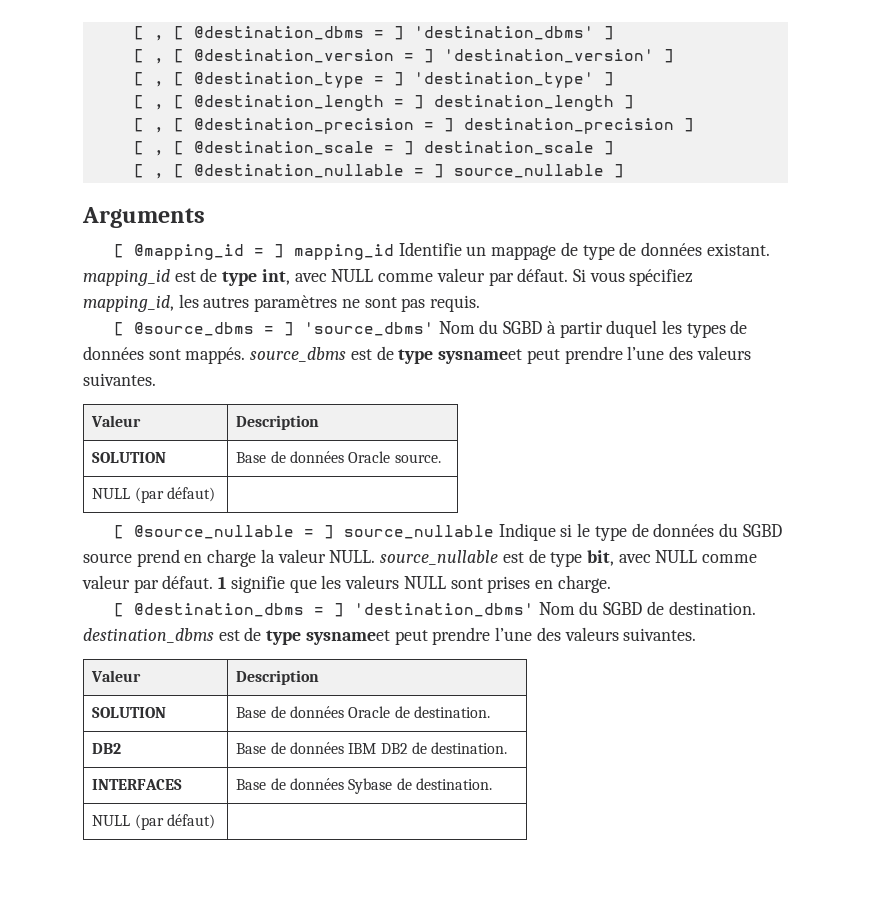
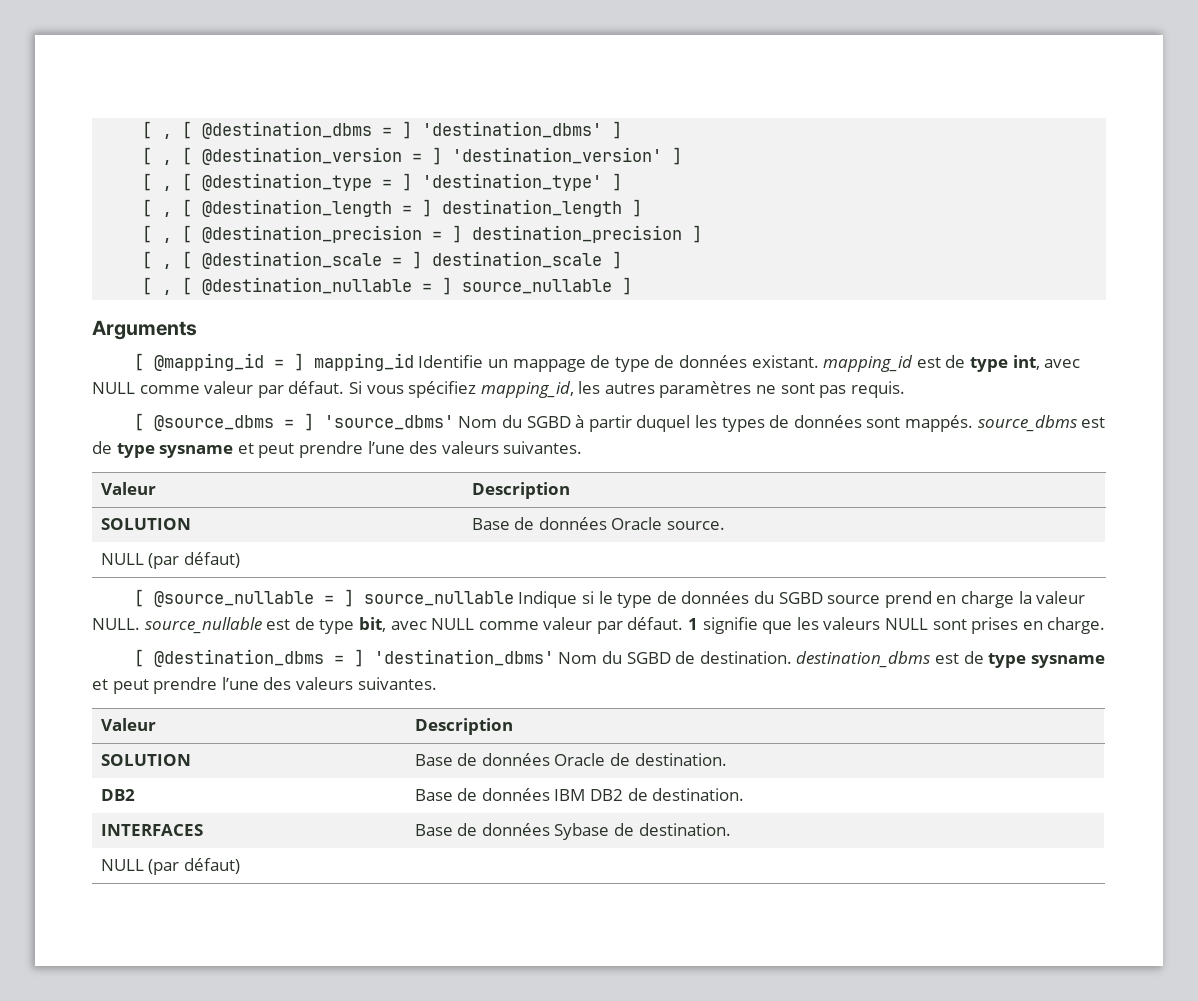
- [ @source_dbms = ] 'source_dbms' Nom du SGBD à partir duquel les types de données sont mappés. source_dbms est de type sysnameet peut prendre l’une des valeurs suivantes.
+ [ @source_dbms = ] 'source_dbms' Nom du SGBD à partir duquel les types de données sont mappés. source_dbms est de type sysname et peut prendre l’une des valeurs suivantes.
- [ @destination_dbms = ] 'destination_dbms' Nom du SGBD de destination. destination_dbms est de type sysnameet peut prendre l’une des valeurs suivantes.
+ [ @destination_dbms = ] 'destination_dbms' Nom du SGBD de destination. destination_dbms est de type sysname et peut prendre l’une des valeurs suivantes.

